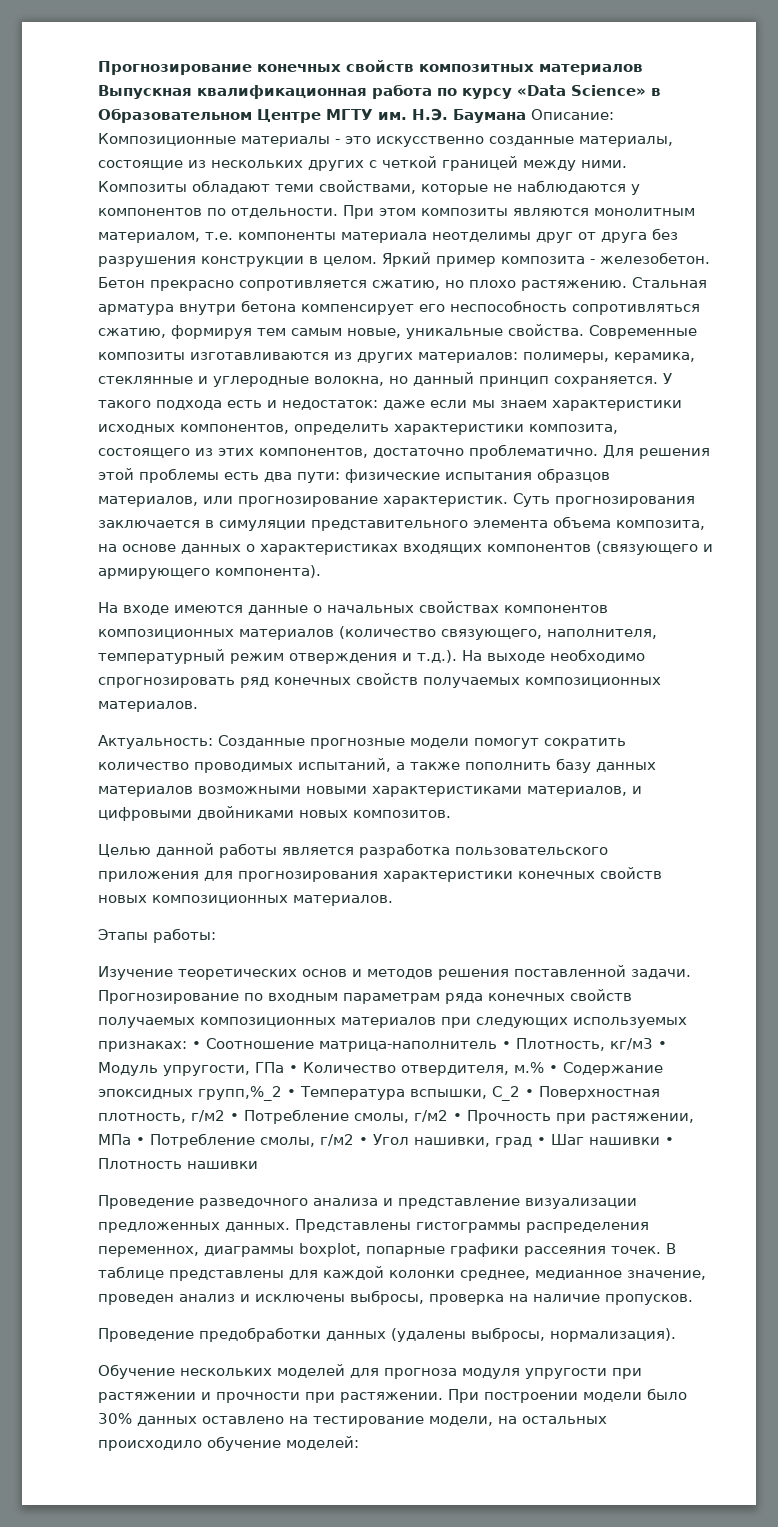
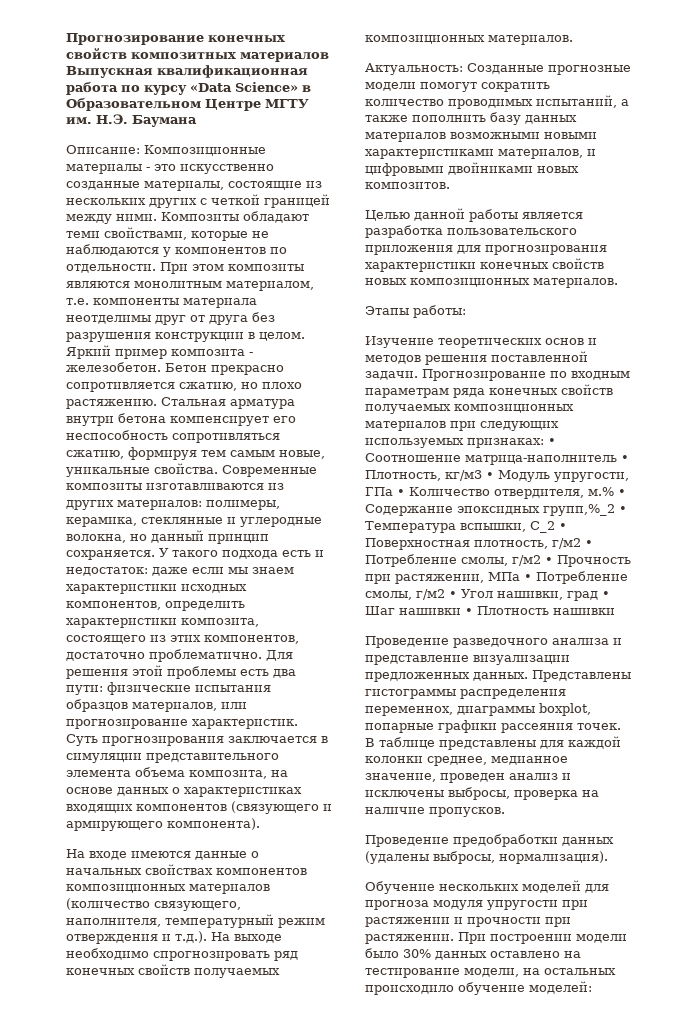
- Прогнозирование конечных свойств композитных материалов Выпускная квалификационная работа по курсу «Data Science» в Образовательном Центре МГТУ им. Н.Э. Баумана Описание: Композиционные материалы - это искусственно созданные материалы, состоящие из нескольких других с четкой границей между ними.
+ Прогнозирование конечных свойств композитных материалов Выпускная квалификационная работа по курсу «Data Science» в Образовательном Центре МГТУ им. Н.Э. Баумана
+ Описание: Композиционные материалы - это искусственно созданные материалы, состоящие из нескольких других с четкой границей между ними.

